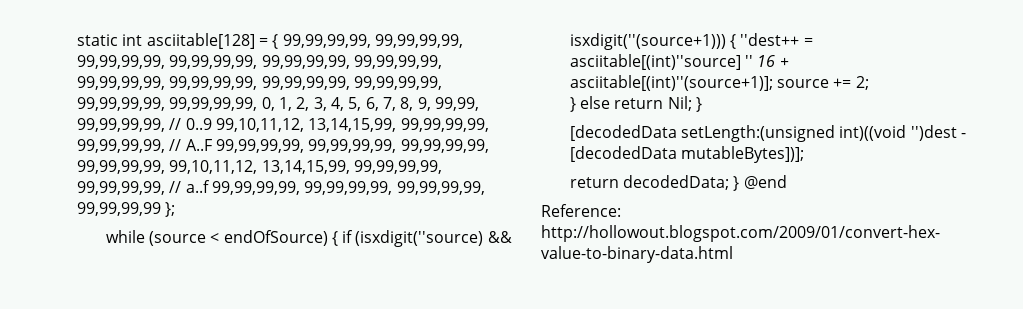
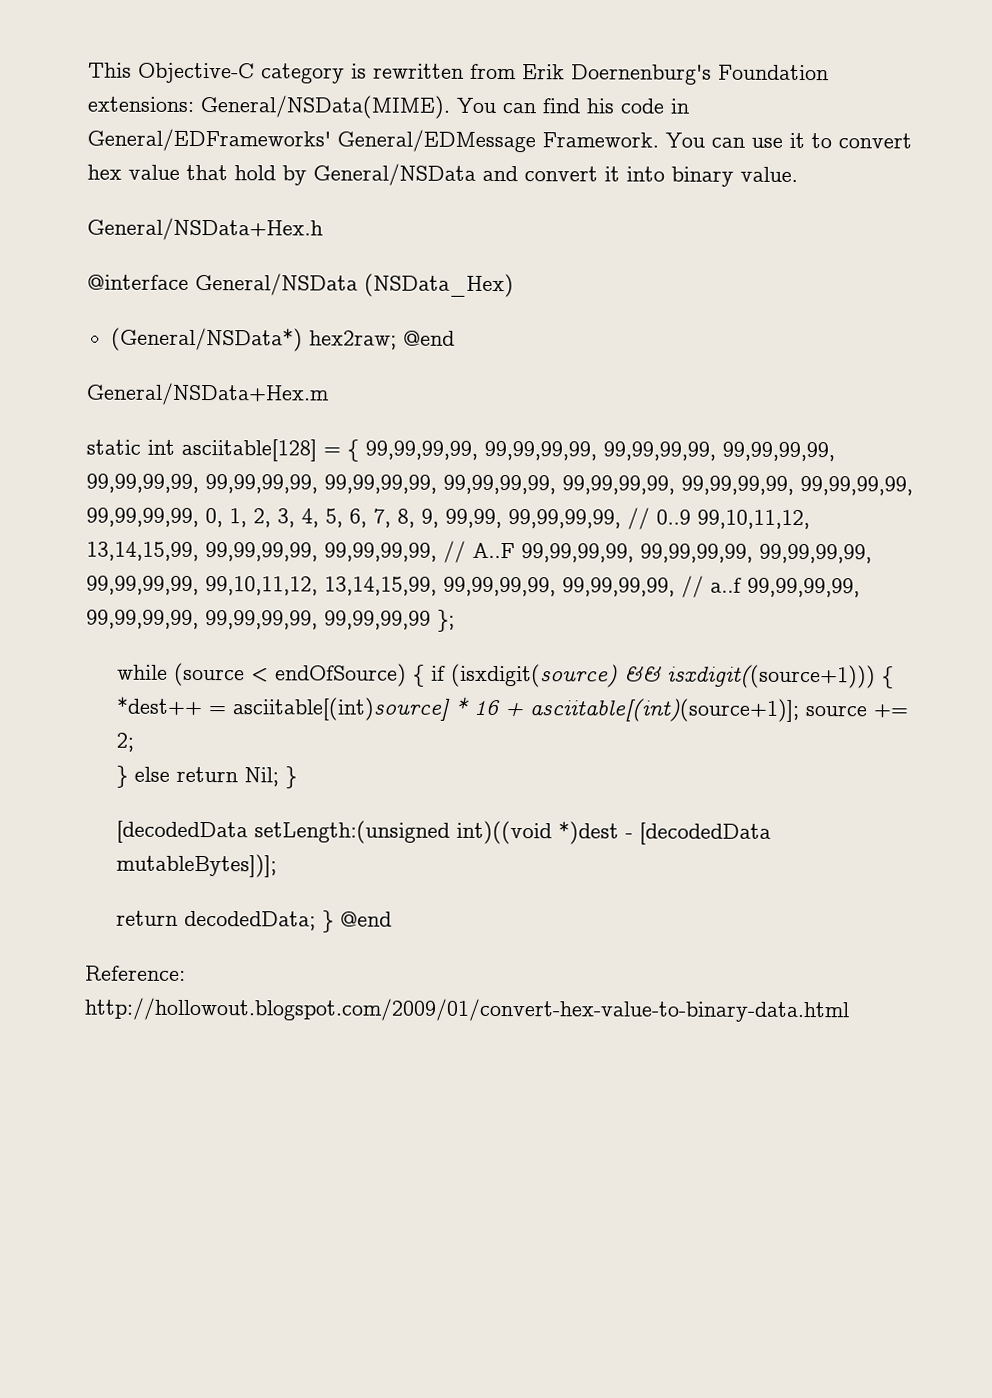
+ This Objective-C category is rewritten from Erik Doernenburg's Foundation extensions: General/NSData(MIME). You can find his code in General/EDFrameworks' General/EDMessage Framework. You can use it to convert hex value that hold by General/NSData and convert it into binary value.
+ General/NSData+Hex.h
+ @interface General/NSData (NSData_Hex)
+ (General/NSData*) hex2raw; @end
+ General/NSData+Hex.m
- while (source < endOfSource) { if (isxdigit(''source) && isxdigit(''(source+1))) { ''dest++ = asciitable[(int)''source] '' 16 + asciitable[(int)''(source+1)]; source += 2;
+ while (source < endOfSource) { if (isxdigit(source) && isxdigit((source+1))) { *dest++ = asciitable[(int)source] * 16 + asciitable[(int)(source+1)]; source += 2;
- [decodedData setLength:(unsigned int)((void '')dest - [decodedData mutableBytes])];
+ [decodedData setLength:(unsigned int)((void *)dest - [decodedData mutableBytes])];

